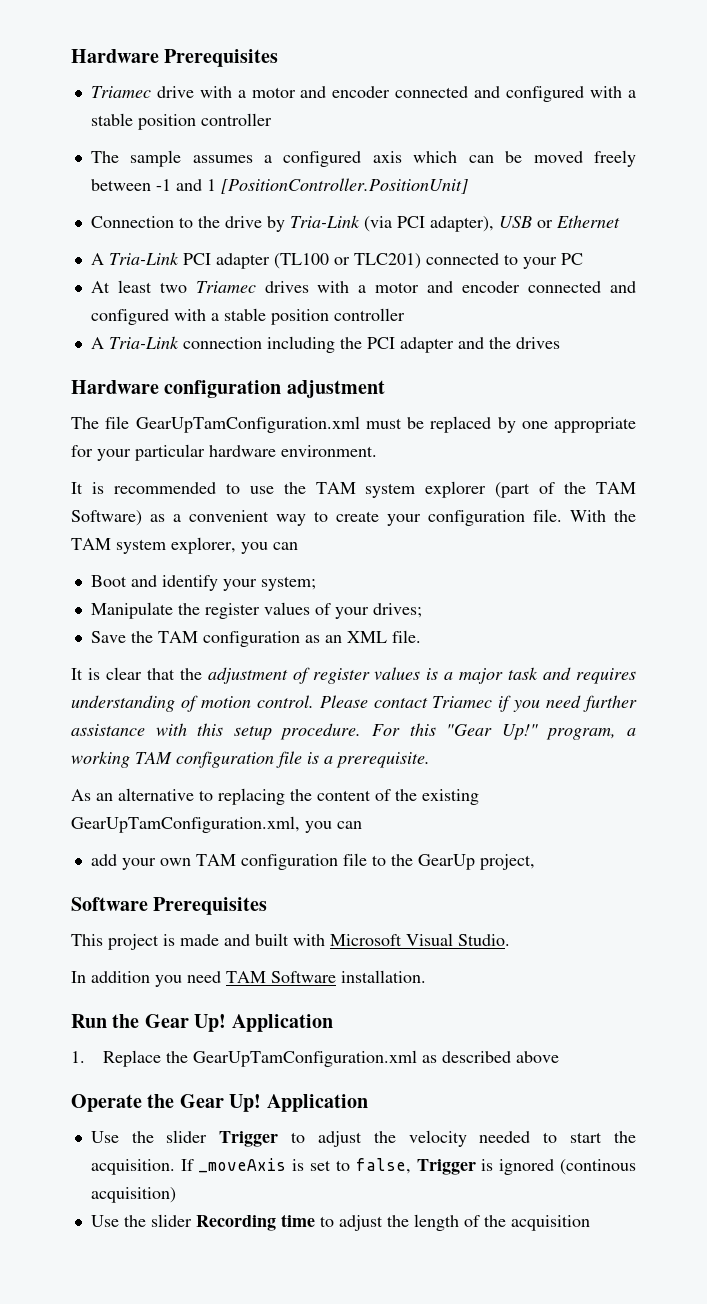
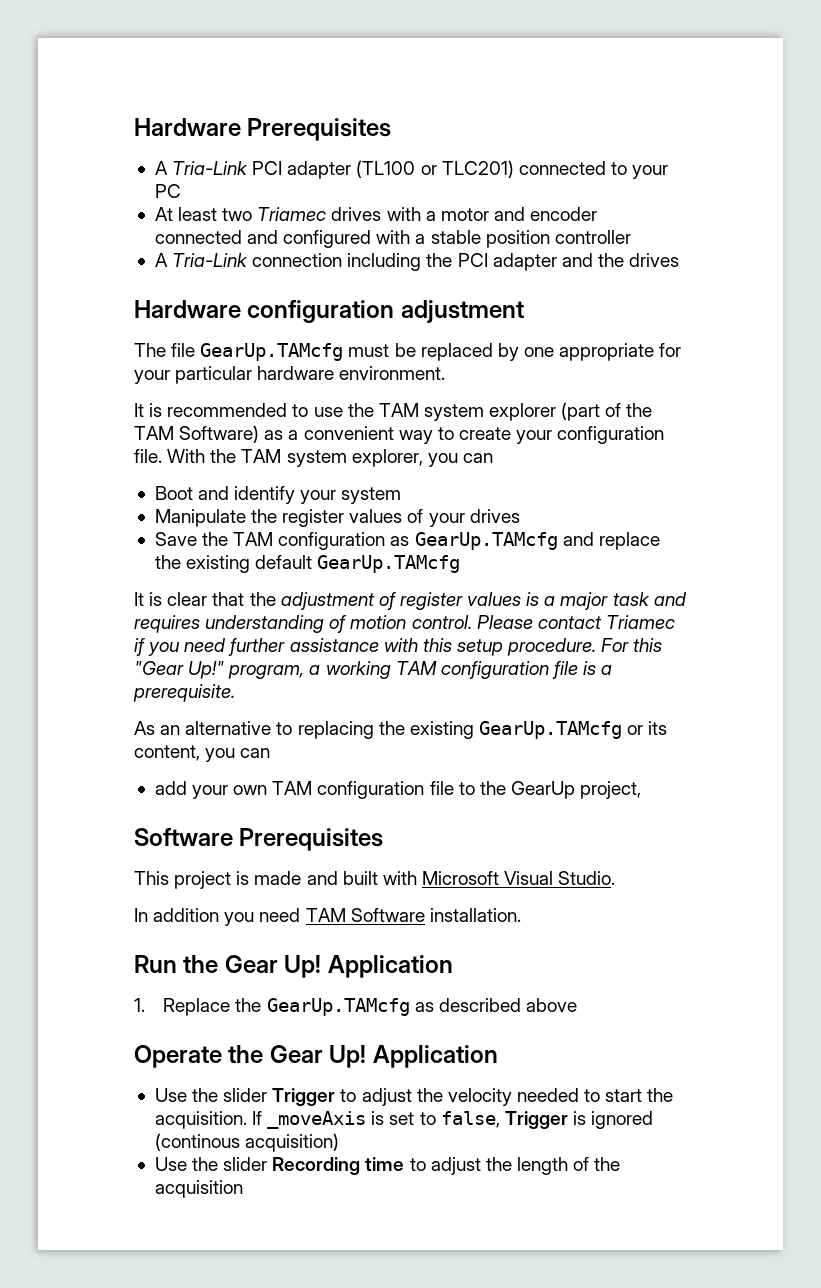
- Triamec drive with a motor and encoder connected and configured with a stable position controller
- The sample assumes a configured axis which can be moved freely between -1 and 1 [PositionController.PositionUnit]
- Connection to the drive by Tria-Link (via PCI adapter), USB or Ethernet
- The file GearUpTamConfiguration.xml must be replaced by one appropriate for your particular hardware environment.
+ The file GearUp.TAMcfg must be replaced by one appropriate for your particular hardware environment.
- Boot and identify your system;
+ Boot and identify your system
- Manipulate the register values of your drives;
+ Manipulate the register values of your drives
- Save the TAM configuration as an XML file.
+ Save the TAM configuration as GearUp.TAMcfg and replace the existing default GearUp.TAMcfg
- As an alternative to replacing the content of the existing GearUpTamConfiguration.xml, you can
+ As an alternative to replacing the existing GearUp.TAMcfg or its content, you can
- 1. Replace the GearUpTamConfiguration.xml as described above
+ 1. Replace the GearUp.TAMcfg as described above

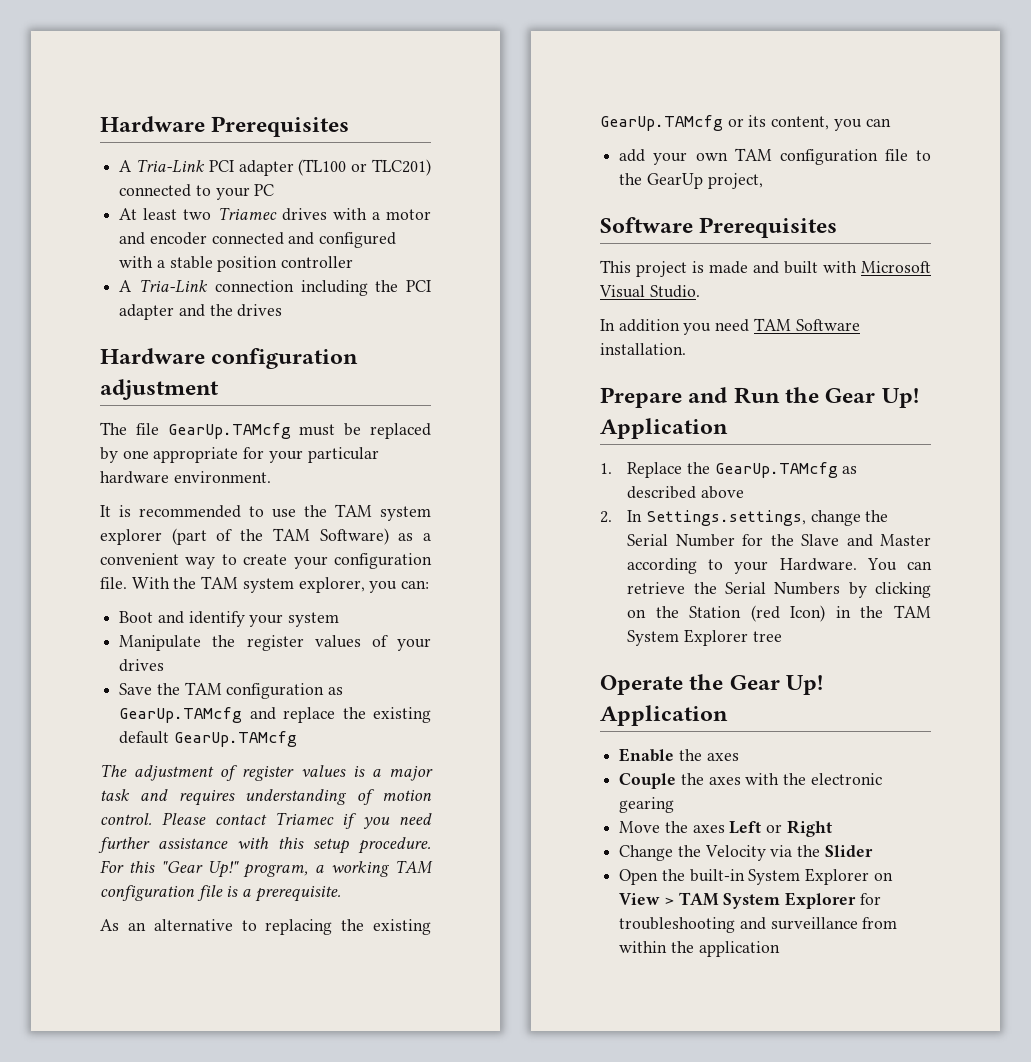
- With the TAM system explorer, you can
+ With the TAM system explorer, you can:
- It is clear that the adjustment of register values is a major task and requires understanding of motion control.
+ The adjustment of register values is a major task and requires understanding of motion control.
- Run the Gear Up!
+ Prepare and Run the Gear Up!
+ 2. In Settings.settings, change the Serial Number for the Slave and Master according to your Hardware. You can retrieve the Serial Numbers by clicking on the Station (red Icon) in the TAM System Explorer tree
- Use the slider Trigger to adjust the velocity needed to start the acquisition. If _moveAxis is set to false, Trigger is ignored (continous acquisition)
- Use the slider Recording time to adjust the length of the acquisition
+ Enable the axes
+ Couple the axes with the electronic gearing
+ Move the axes Left or Right
+ Change the Velocity via the Slider
+ Open the built-in System Explorer on View > TAM System Explorer for troubleshooting and surveillance from within the application

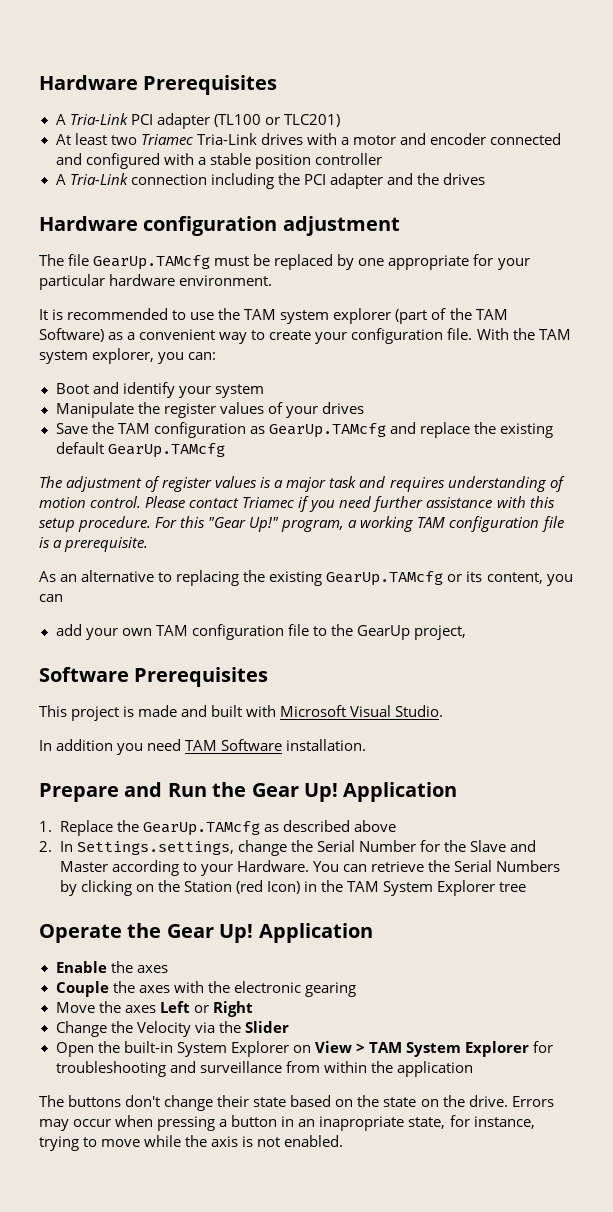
- A Tria-Link PCI adapter (TL100 or TLC201) connected to your PC
+ A Tria-Link PCI adapter (TL100 or TLC201)
- At least two Triamec drives with a motor and encoder connected and configured with a stable position controller
+ At least two Triamec Tria-Link drives with a motor and encoder connected and configured with a stable position controller
+ The buttons don't change their state based on the state on the drive. Errors may occur when pressing a button in an inapropriate state, for instance, trying to move while the axis is not enabled.

